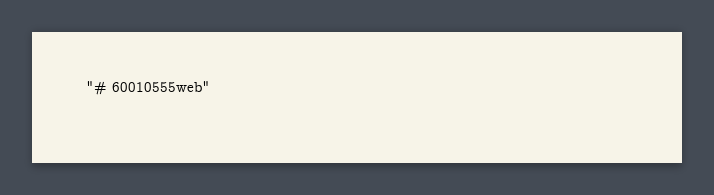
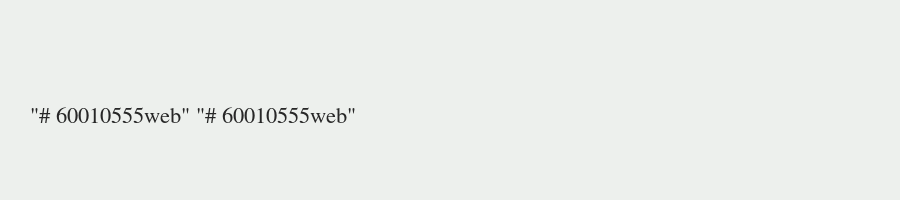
- "# 60010555web"
+ "# 60010555web" "# 60010555web"

